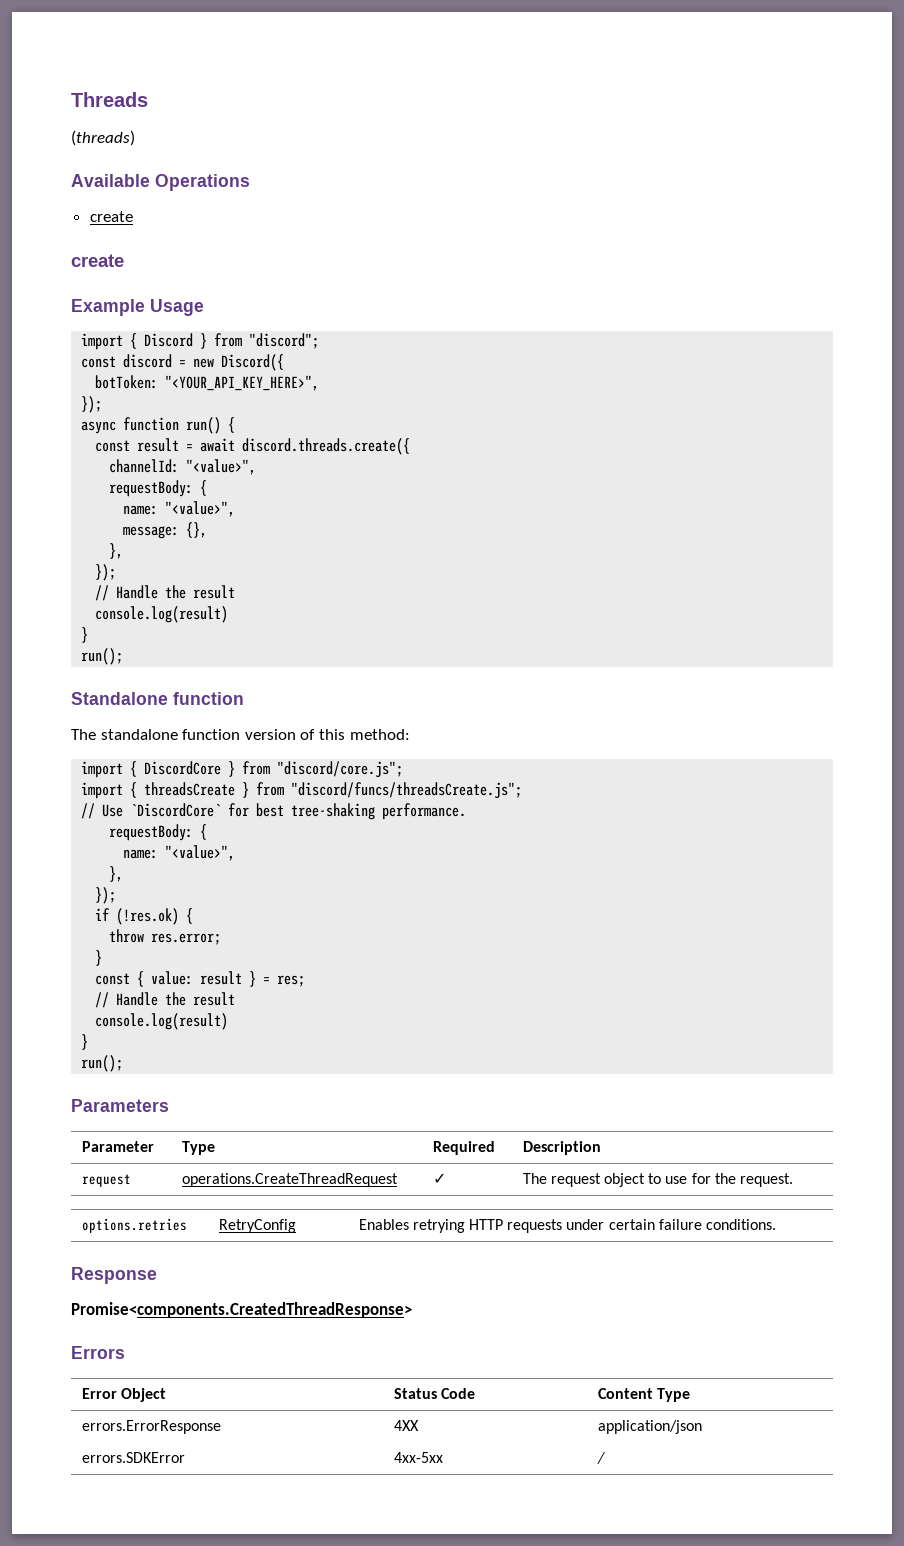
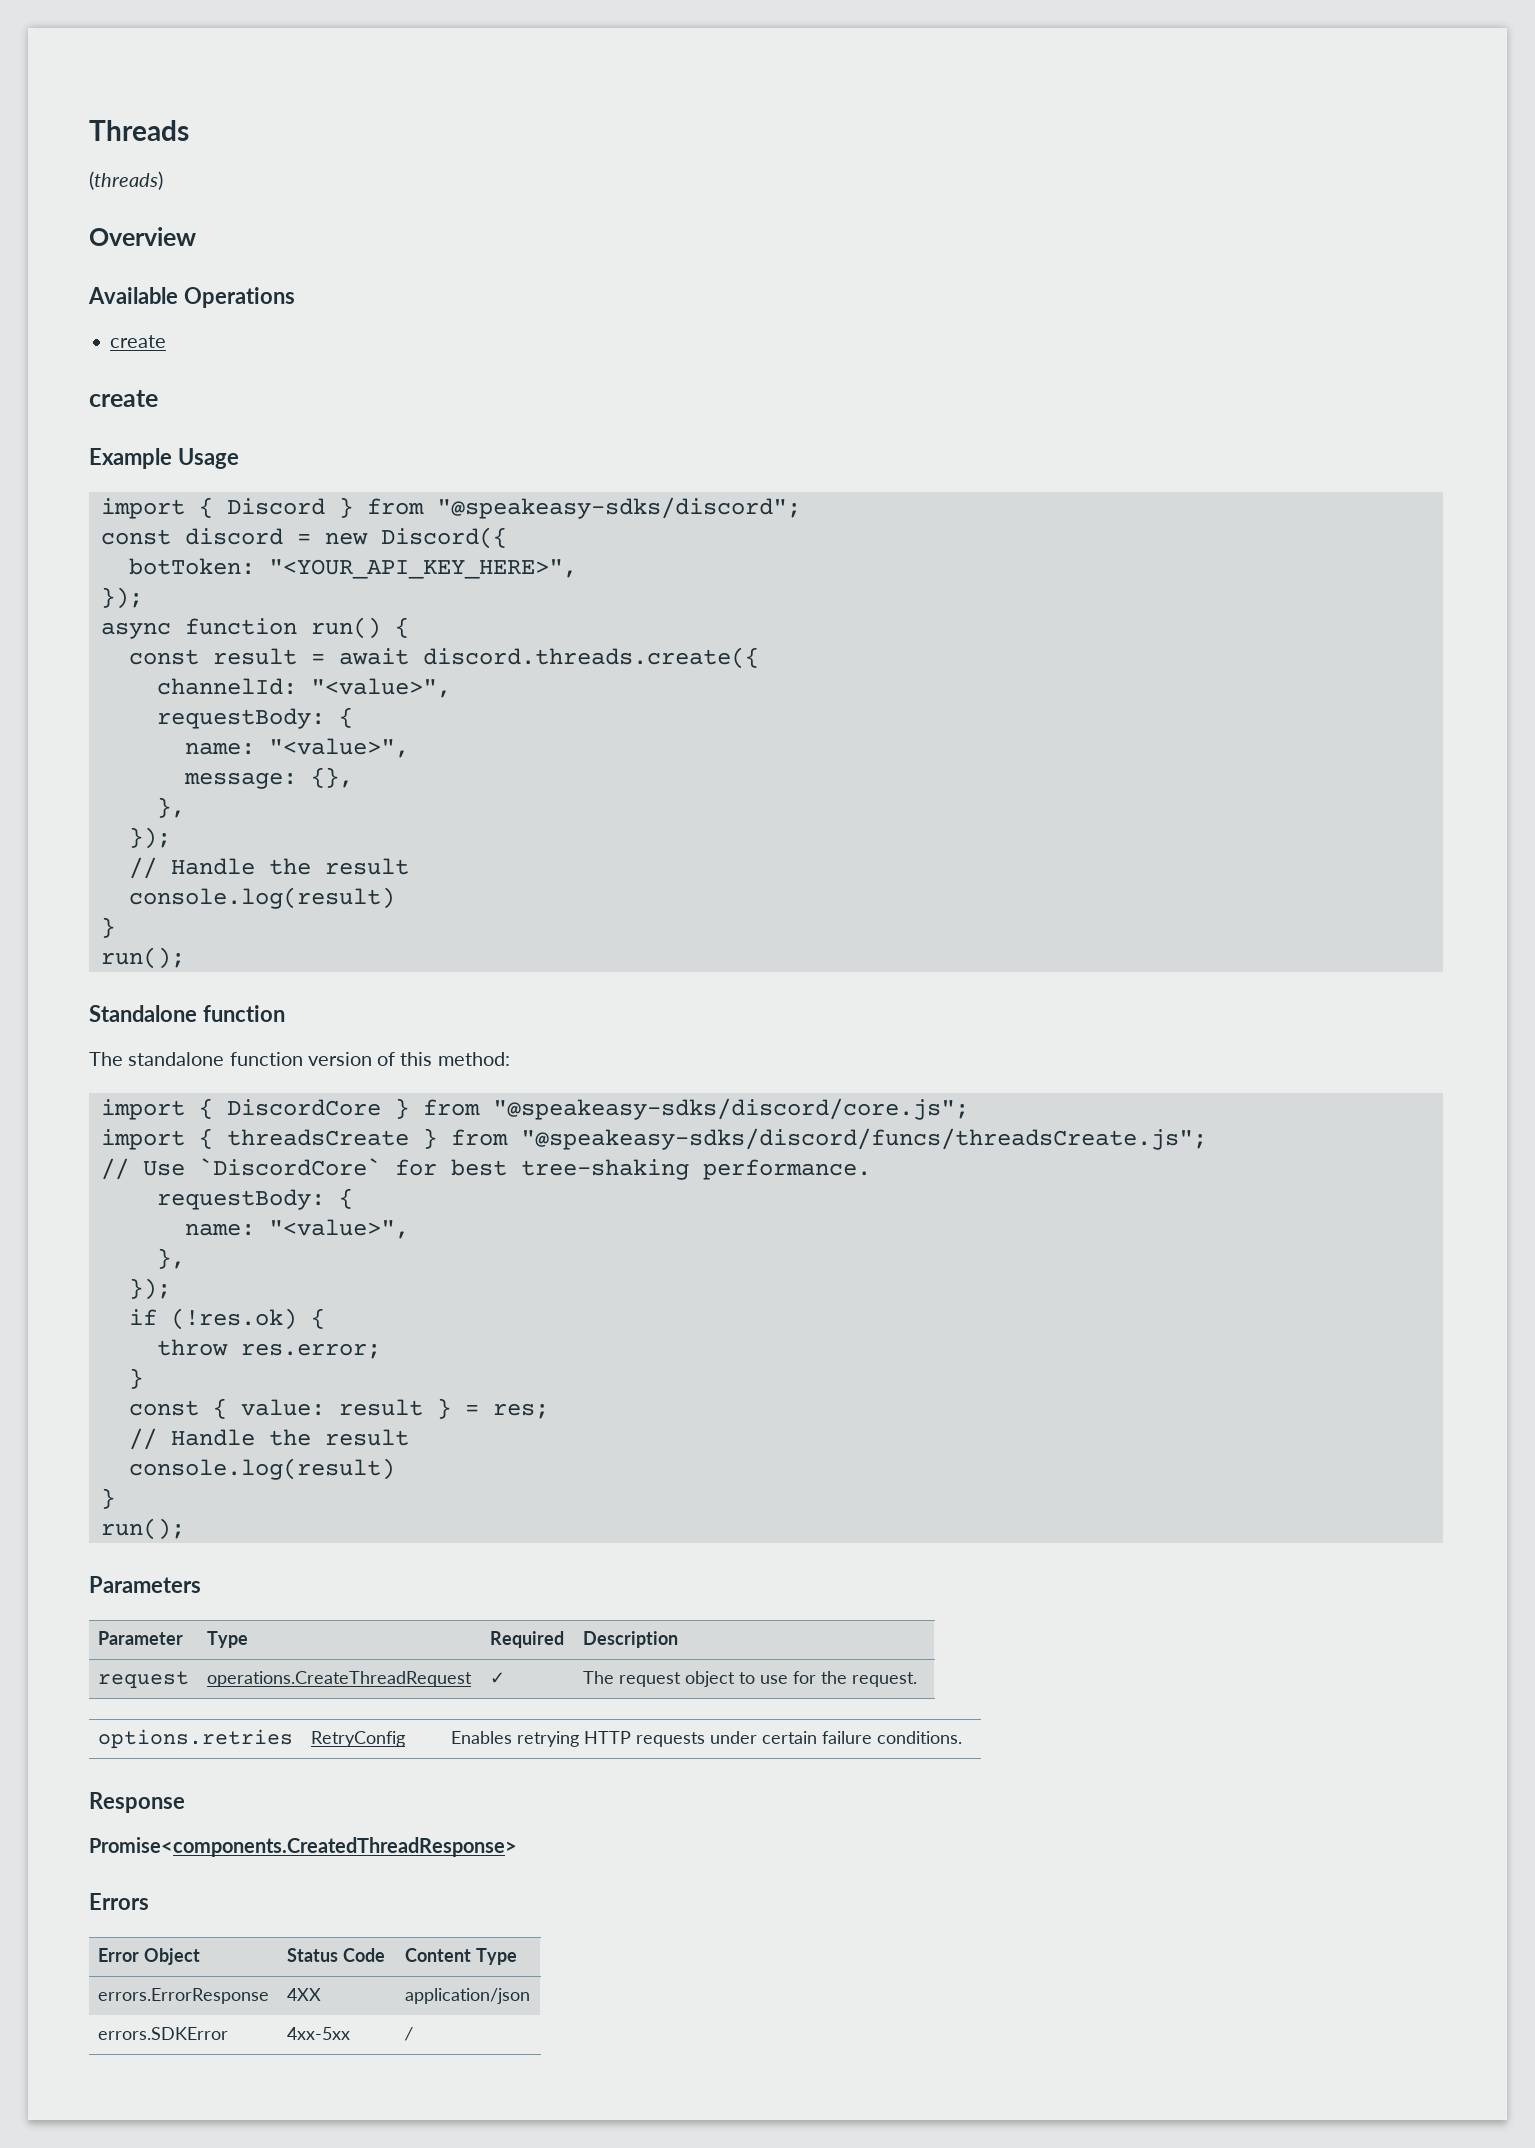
+ Overview
- import { Discord } from "discord";
+ import { Discord } from "@speakeasy-sdks/discord";
- import { DiscordCore } from "discord/core.js";
+ import { DiscordCore } from "@speakeasy-sdks/discord/core.js";
- import { threadsCreate } from "discord/funcs/threadsCreate.js";
+ import { threadsCreate } from "@speakeasy-sdks/discord/funcs/threadsCreate.js";

